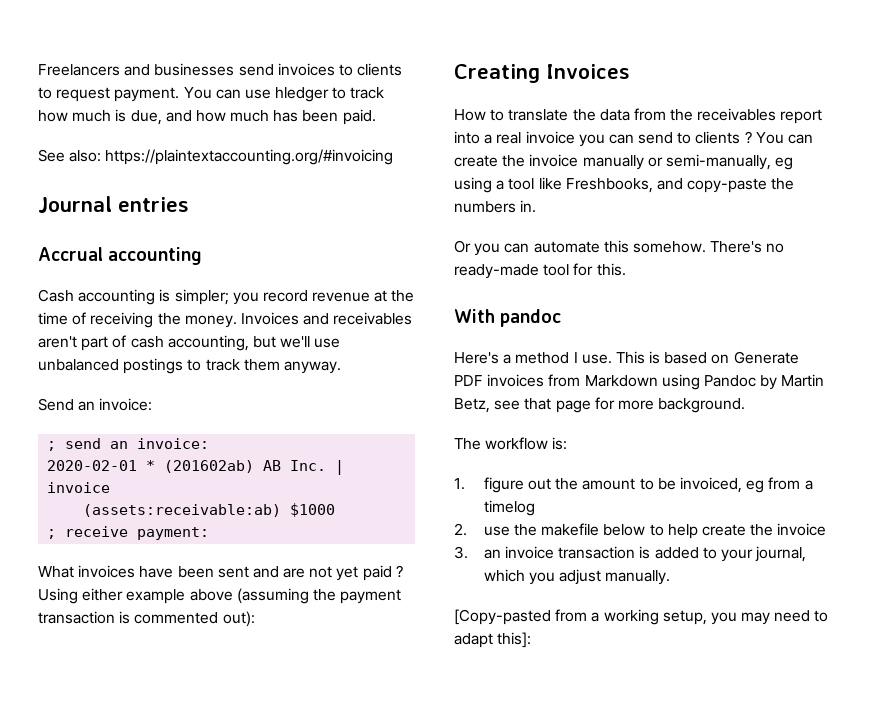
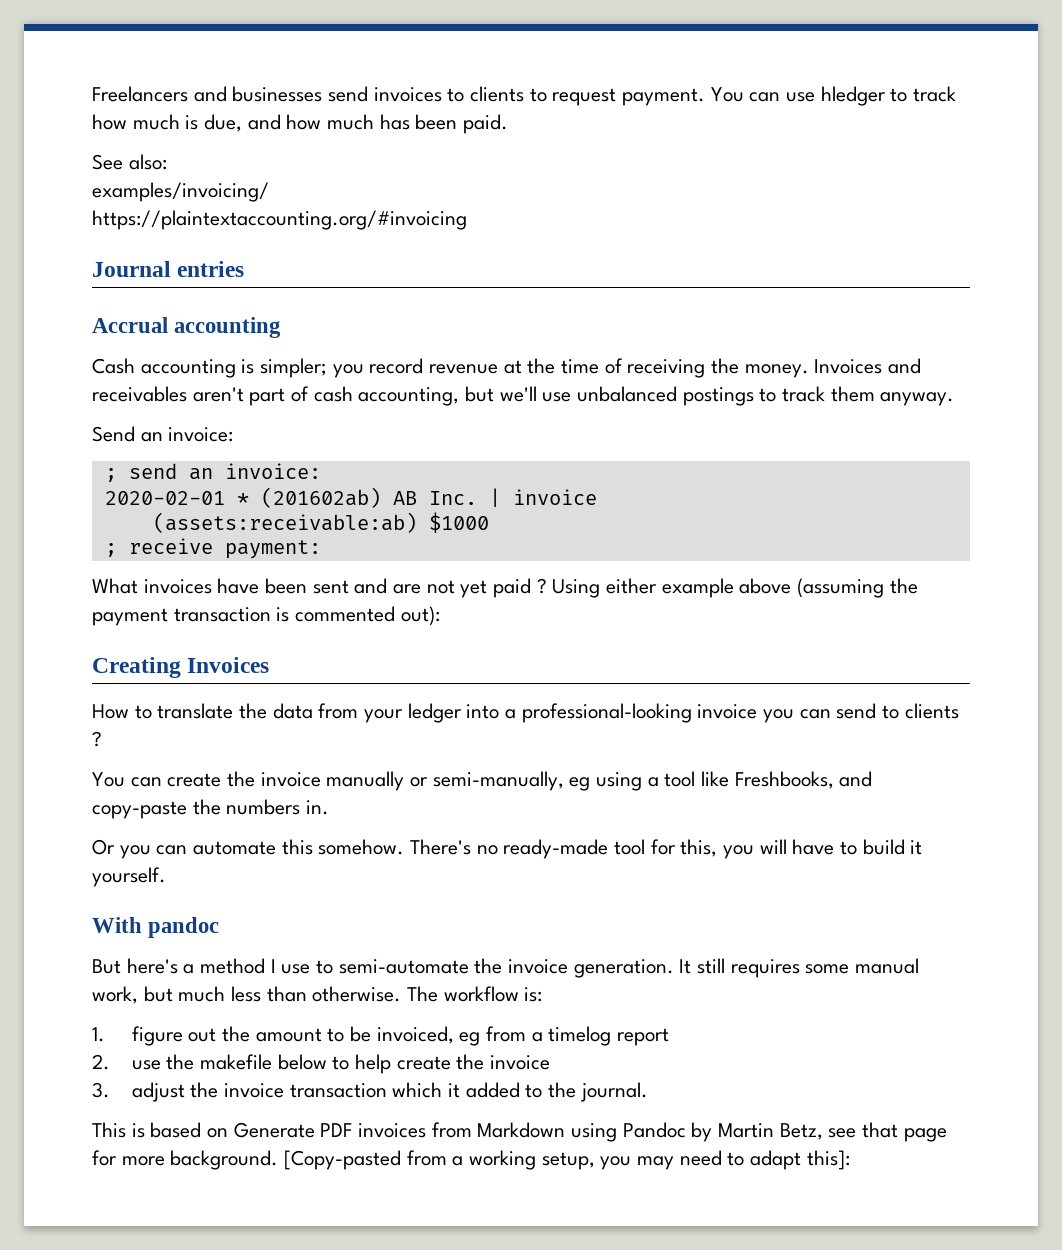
- See also: https://plaintextaccounting.org/#invoicing
+ See also:
+ examples/invoicing/
+ https://plaintextaccounting.org/#invoicing
- How to translate the data from the receivables report into a real invoice you can send to clients ? You can create the invoice manually or semi-manually, eg using a tool like Freshbooks, and copy-paste the numbers in.
+ How to translate the data from your ledger into a professional-looking invoice you can send to clients ?
+ You can create the invoice manually or semi-manually, eg using a tool like Freshbooks, and copy-paste the numbers in.
- There's no ready-made tool for this.
+ There's no ready-made tool for this, you will have to build it yourself.
- Here's a method I use. This is based on Generate PDF invoices from Markdown using Pandoc by Martin Betz, see that page for more background.
- The workflow is:
- 1. figure out the amount to be invoiced, eg from a timelog
+ But here's a method I use to semi-automate the invoice generation. It still requires some manual work, but much less than otherwise. The workflow is:
+ 1. figure out the amount to be invoiced, eg from a timelog report
  2. use the makefile below to help create the invoice
- 3. an invoice transaction is added to your journal, which you adjust manually.
- [Copy-pasted from a working setup, you may need to adapt this]:
+ 3. adjust the invoice transaction which it added to the journal.
+ This is based on Generate PDF invoices from Markdown using Pandoc by Martin Betz, see that page for more background. [Copy-pasted from a working setup, you may need to adapt this]:

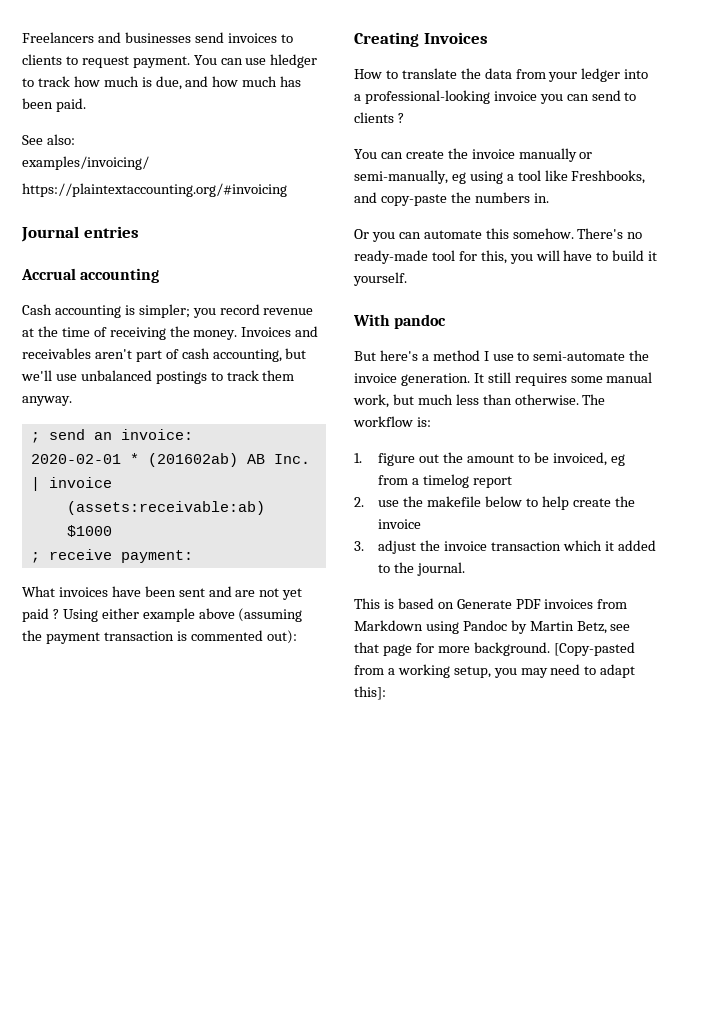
- Send an invoice:

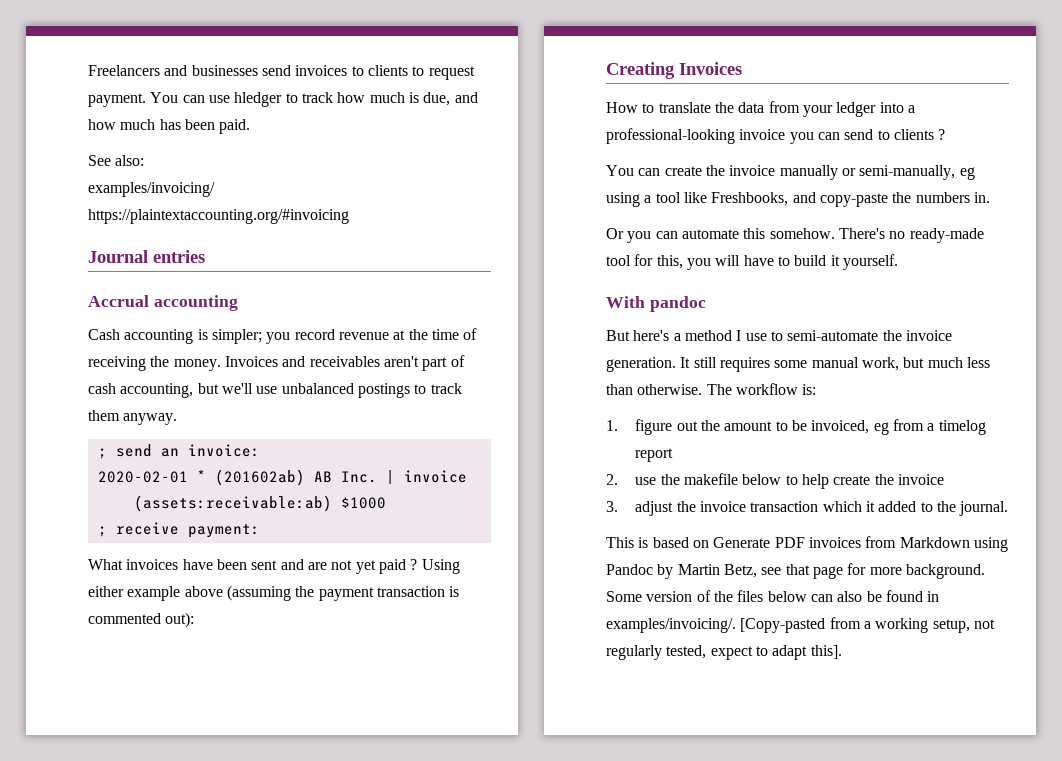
+ Some version of the files below can also be found in examples/invoicing/.
- [Copy-pasted from a working setup, you may need to adapt this]:
+ [Copy-pasted from a working setup, not regularly tested, expect to adapt this].

